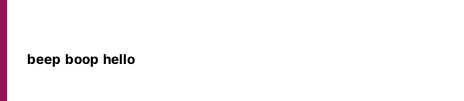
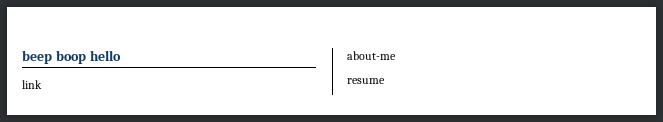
+ link
+ about-me
+ resume

